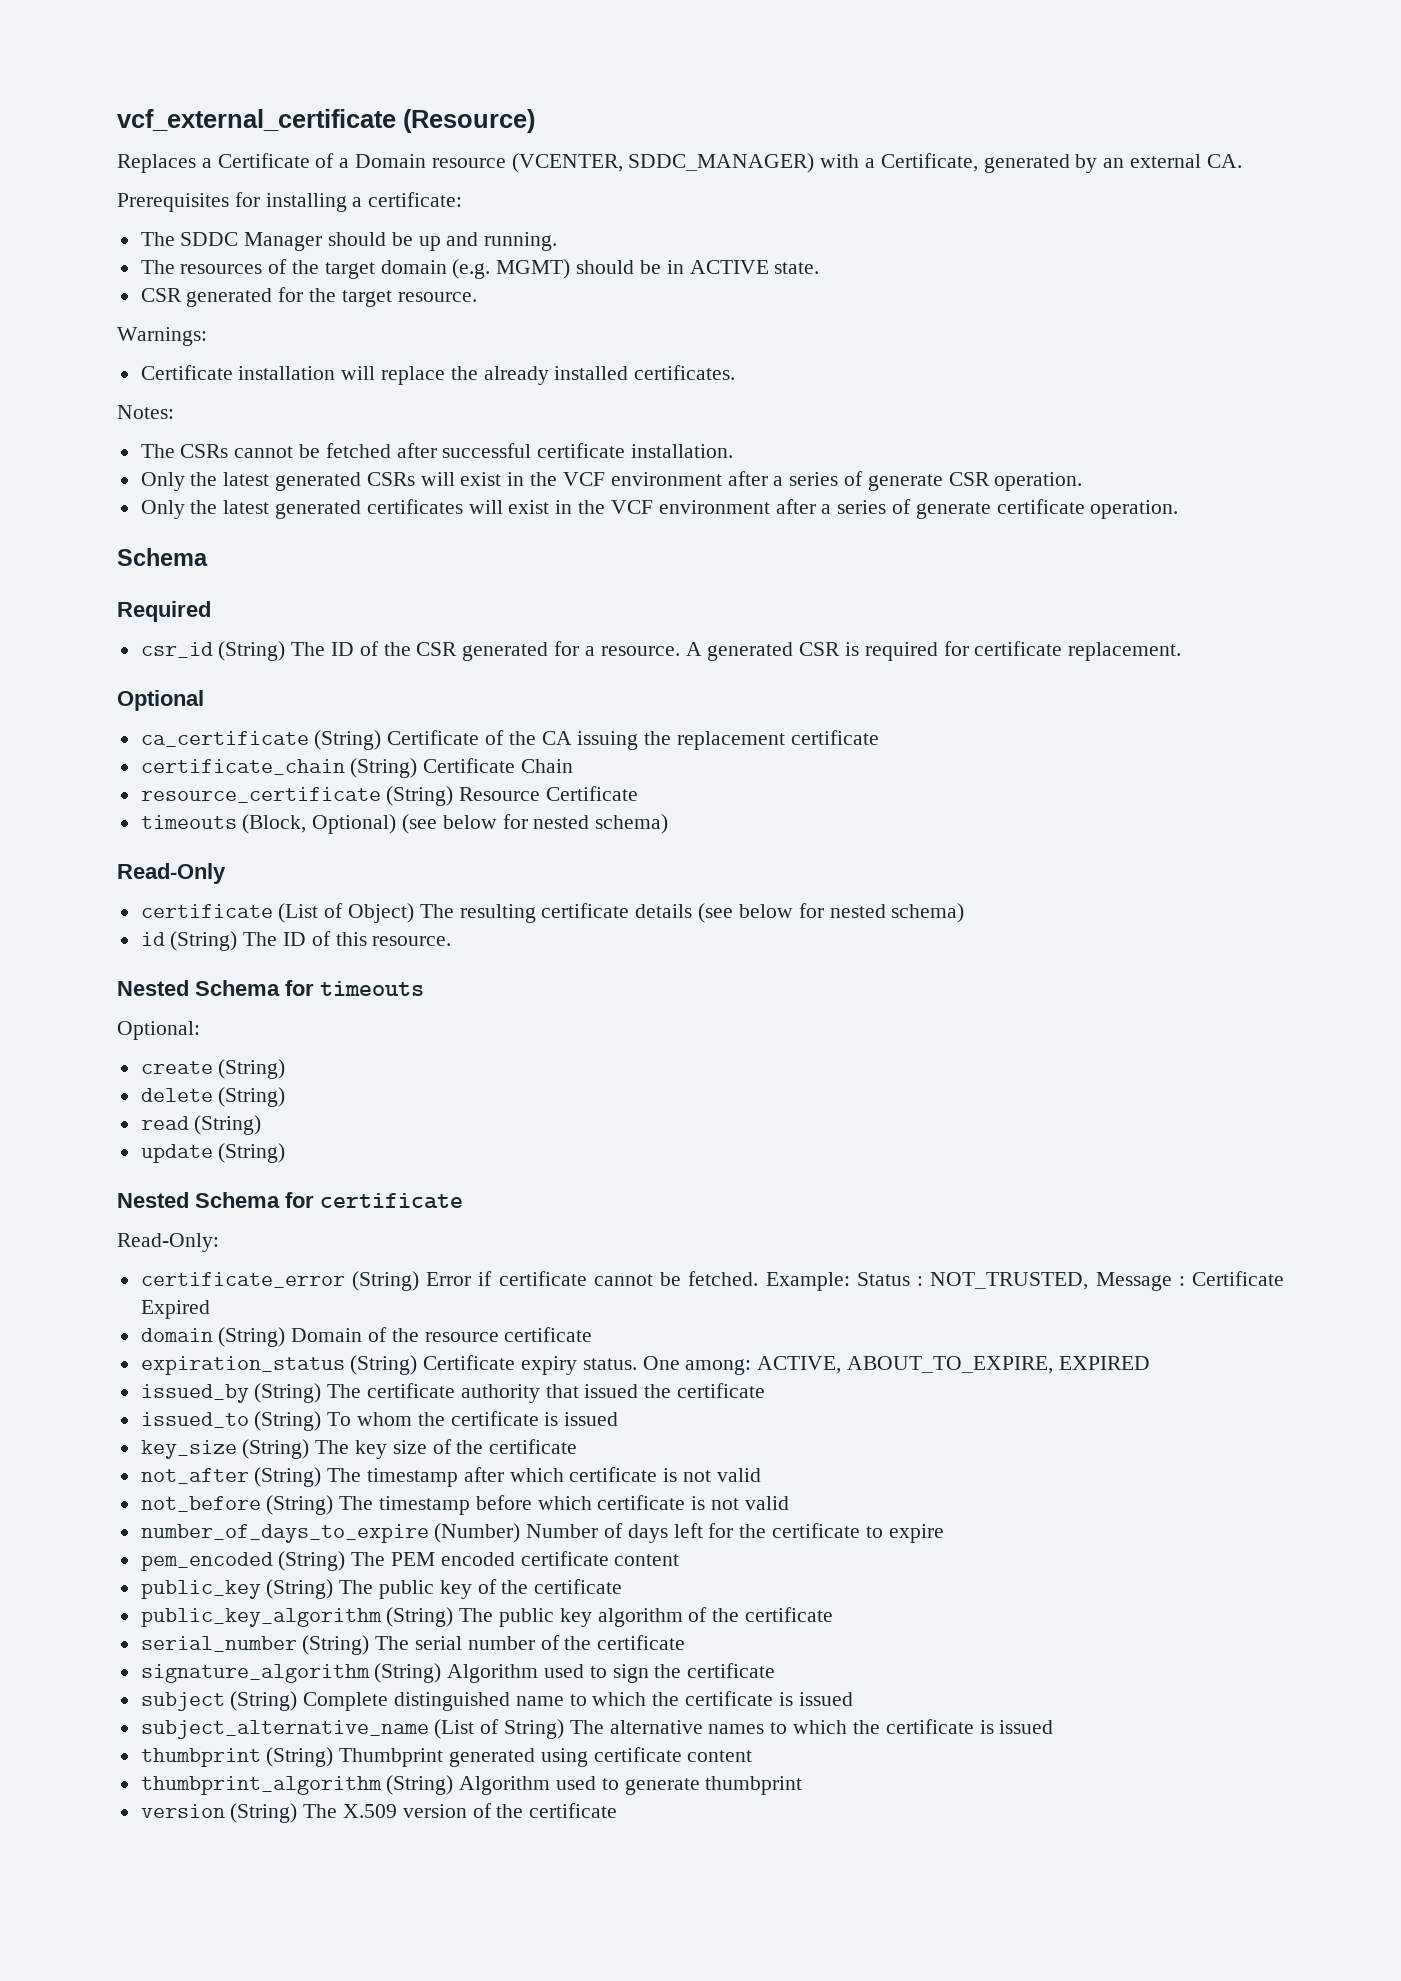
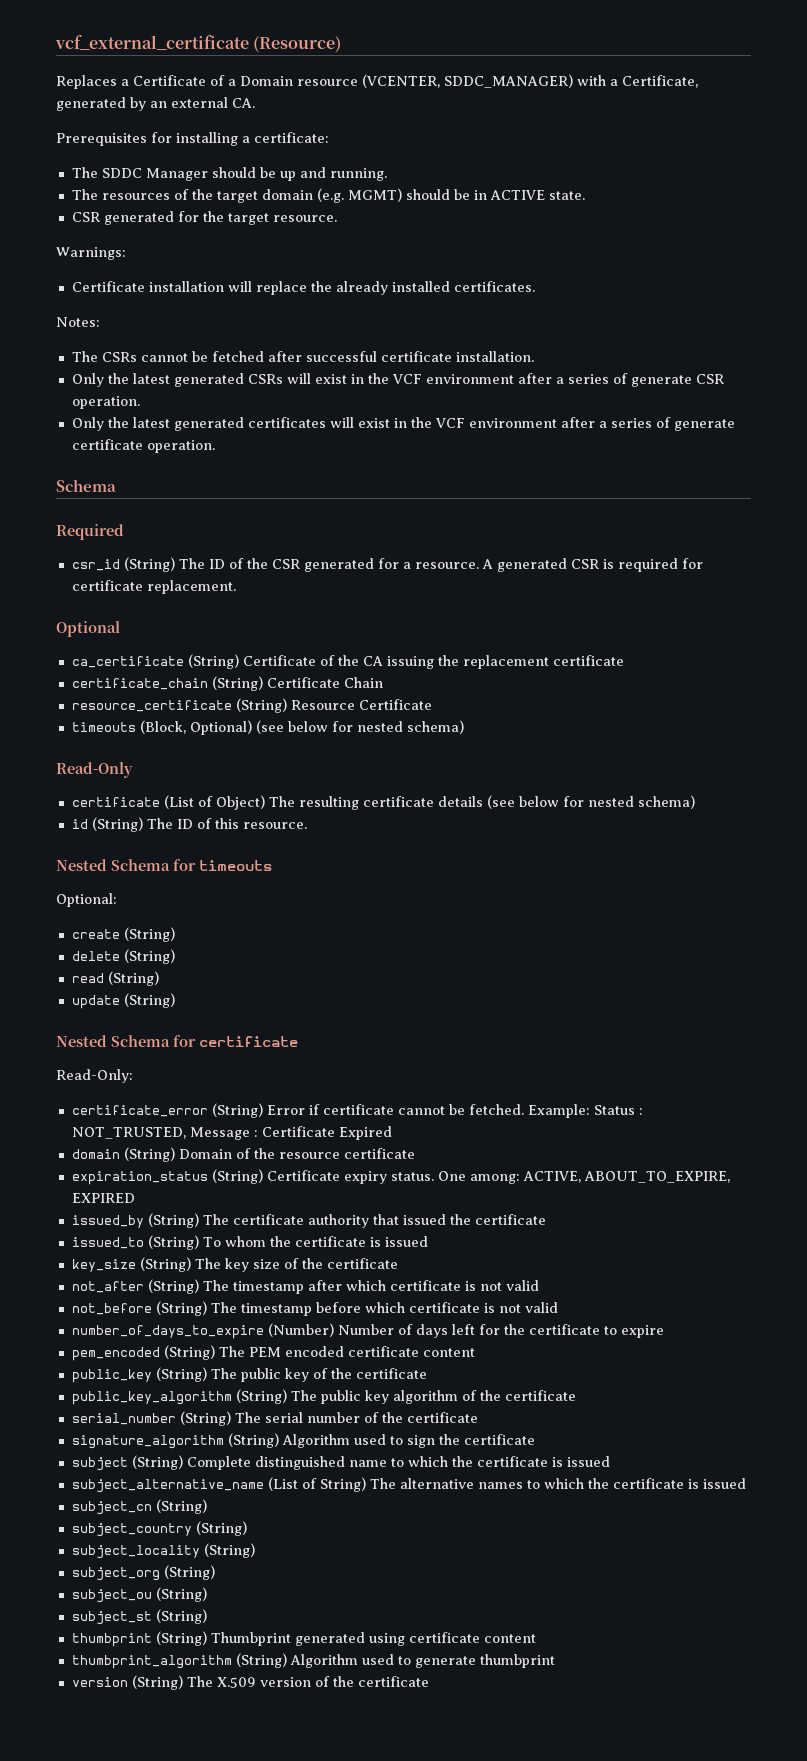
+ subject_cn (String)
+ subject_country (String)
+ subject_locality (String)
+ subject_org (String)
+ subject_ou (String)
+ subject_st (String)

